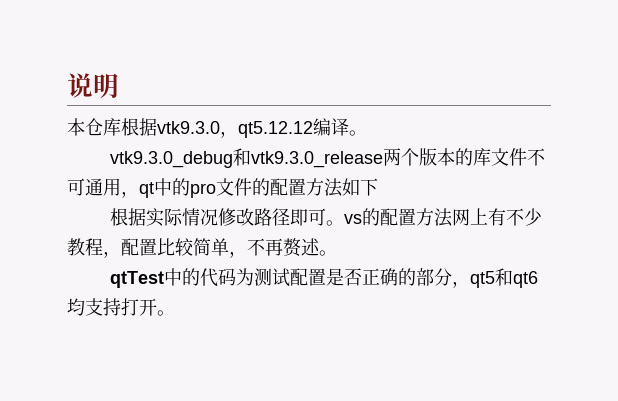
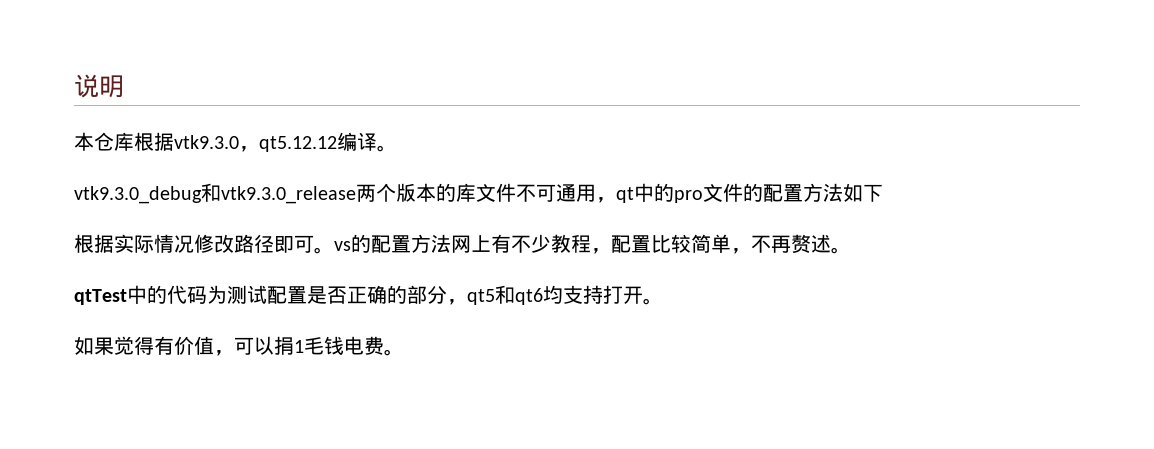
+ 如果觉得有价值，可以捐1毛钱电费。

